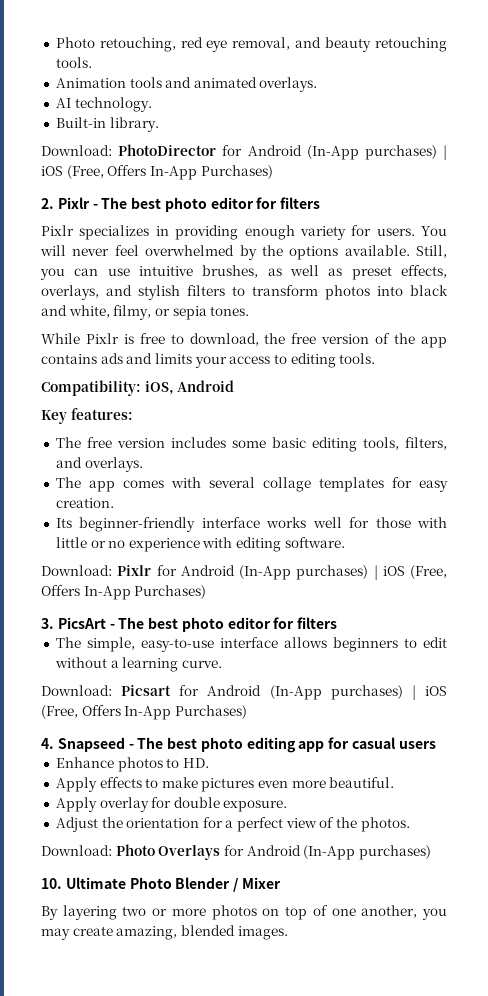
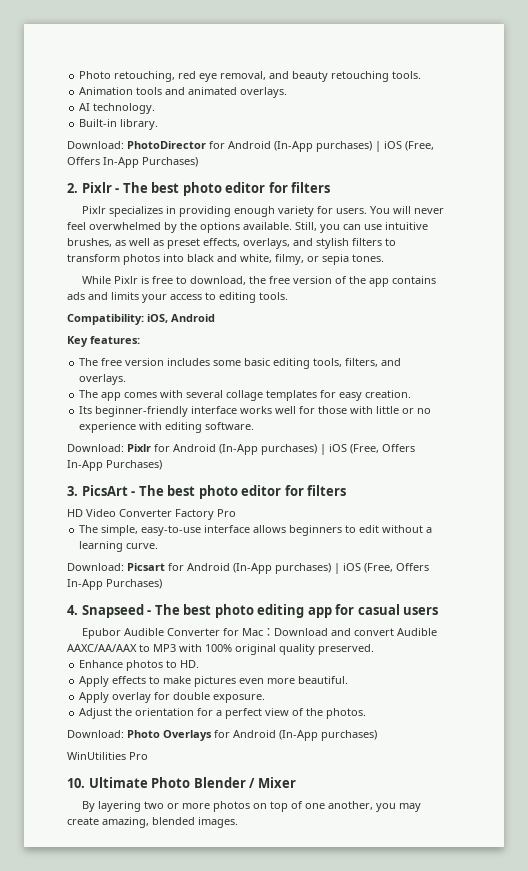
+ HD Video Converter Factory Pro
+ Epubor Audible Converter for Mac：Download and convert Audible AAXC/AA/AAX to MP3 with 100% original quality preserved.
+ WinUtilities Pro

